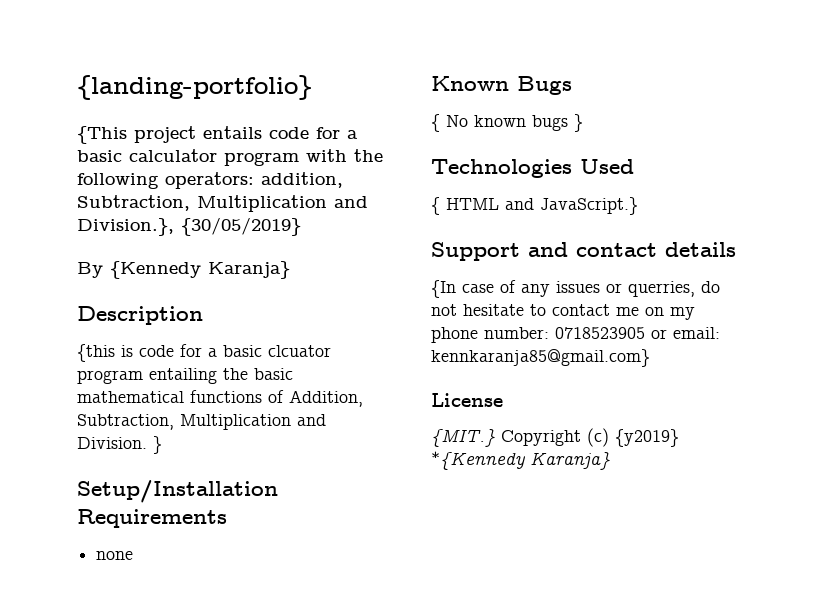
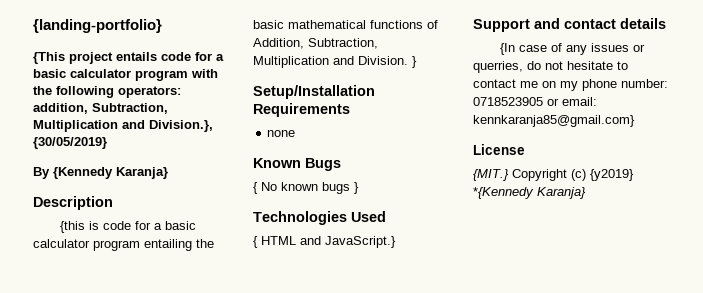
- {this is code for a basic clcuator program entailing the basic mathematical functions of Addition, Subtraction, Multiplication and Division.
+ {this is code for a basic calculator program entailing the basic mathematical functions of Addition, Subtraction, Multiplication and Division.

